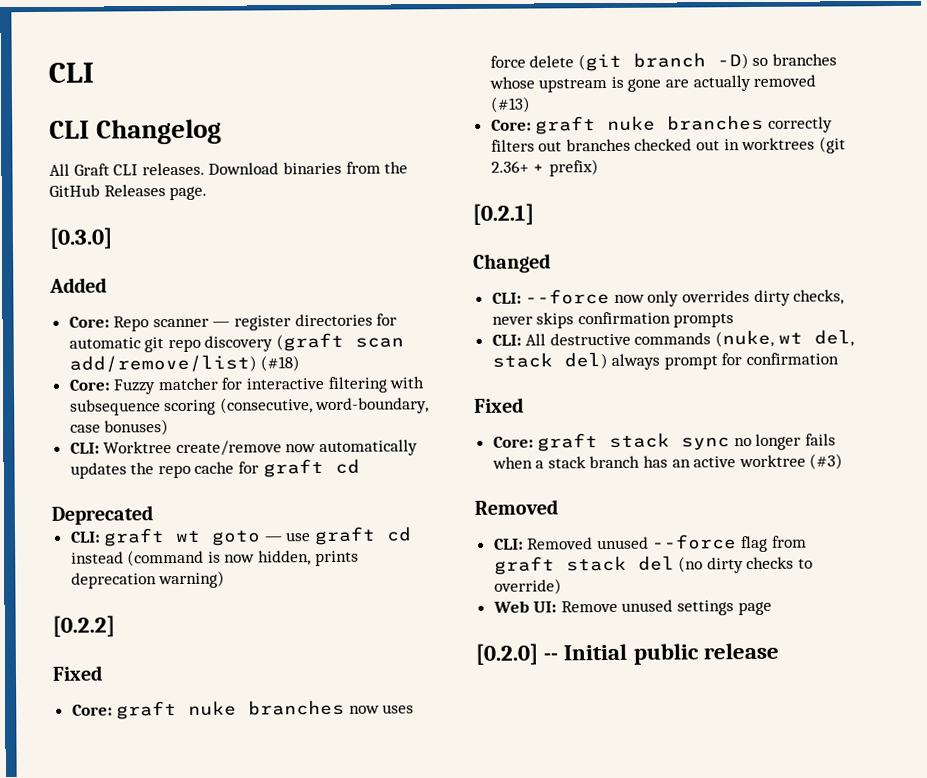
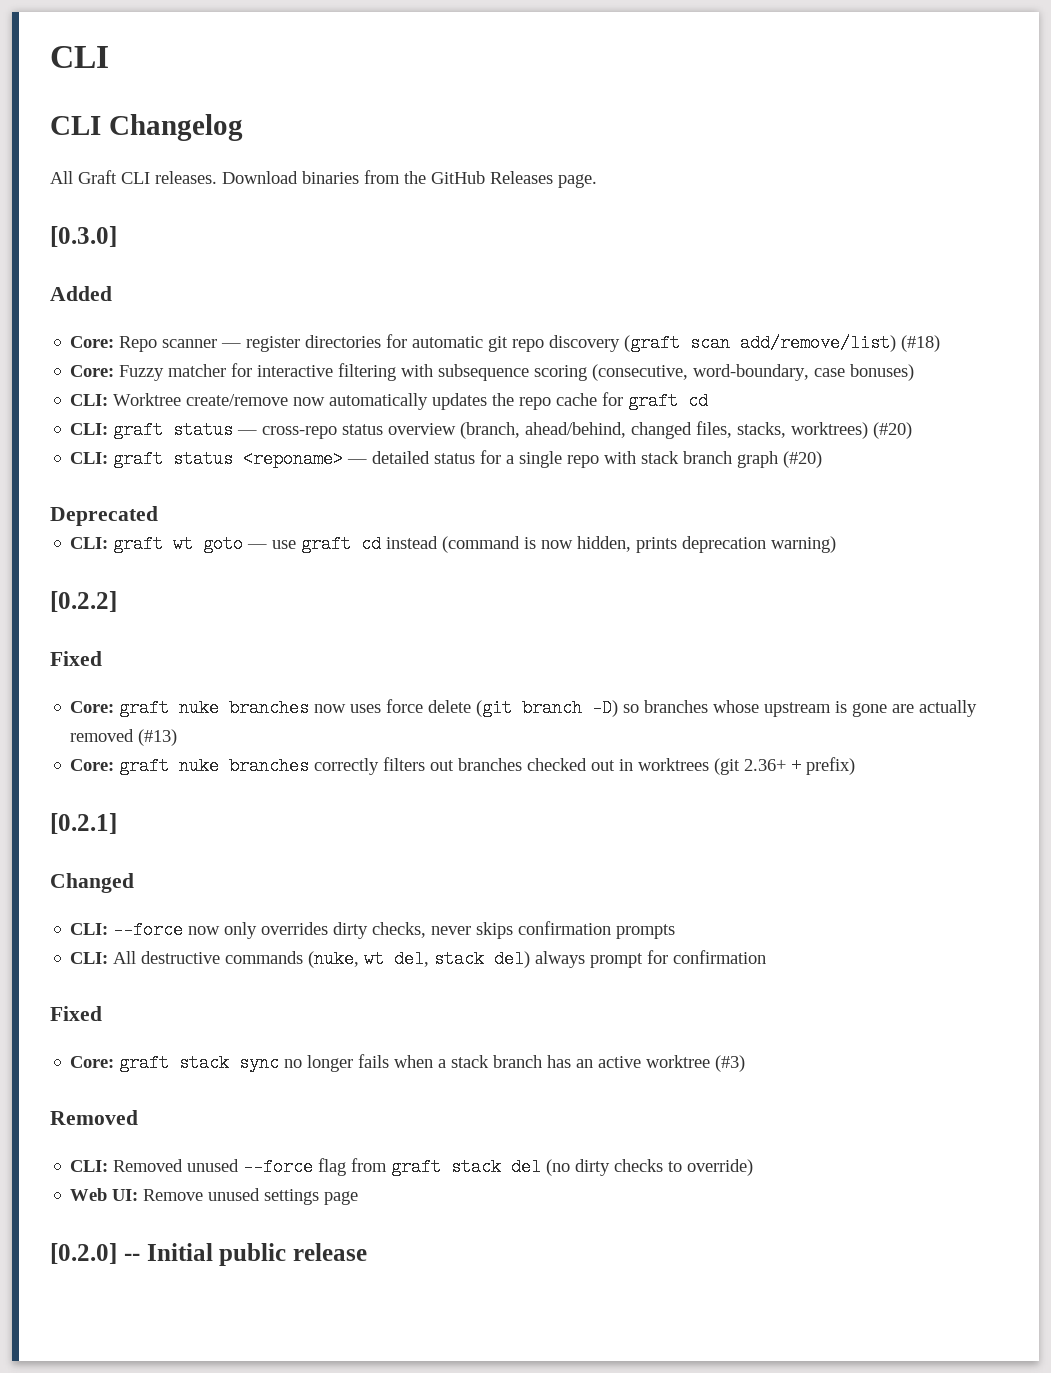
+ CLI: graft status — cross-repo status overview (branch, ahead/behind, changed files, stacks, worktrees) (#20)
+ CLI: graft status <reponame> — detailed status for a single repo with stack branch graph (#20)

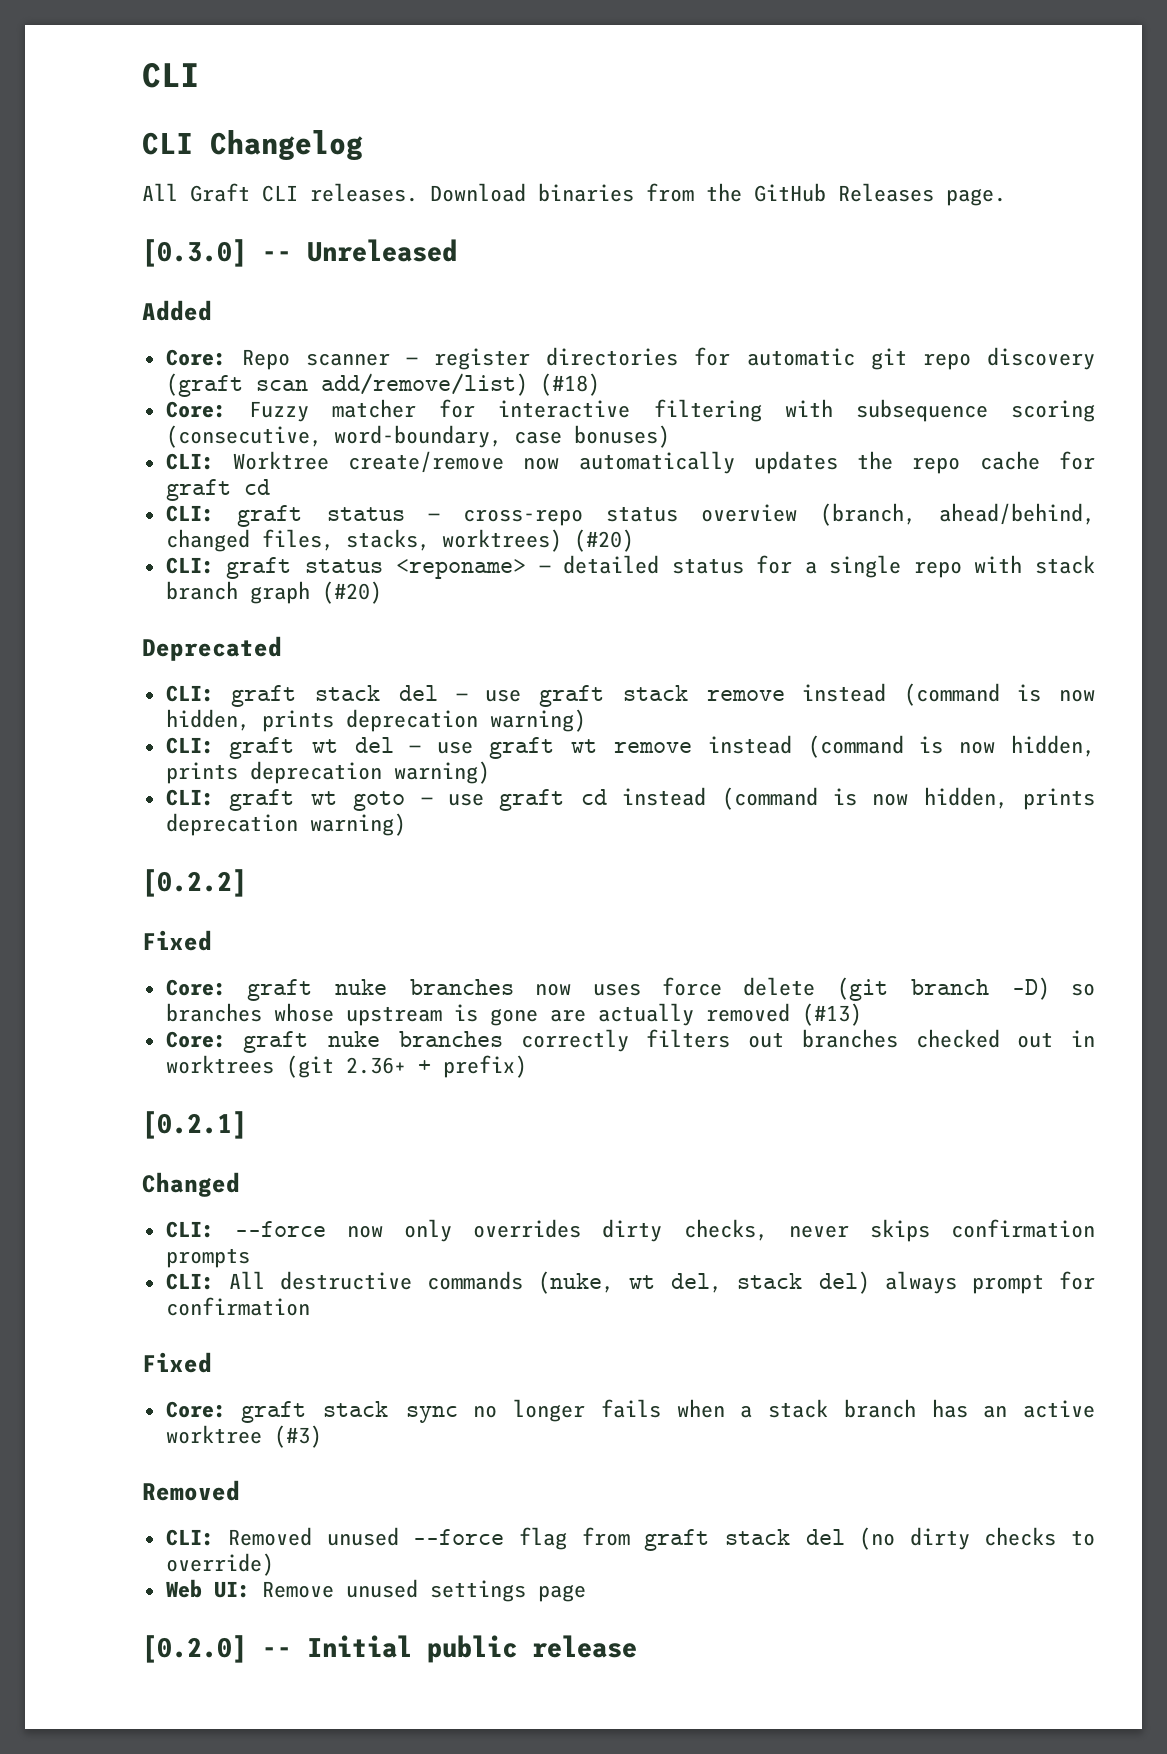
- [0.3.0]
+ [0.3.0] -- Unreleased
+ CLI: graft stack del — use graft stack remove instead (command is now hidden, prints deprecation warning)
+ CLI: graft wt del — use graft wt remove instead (command is now hidden, prints deprecation warning)

